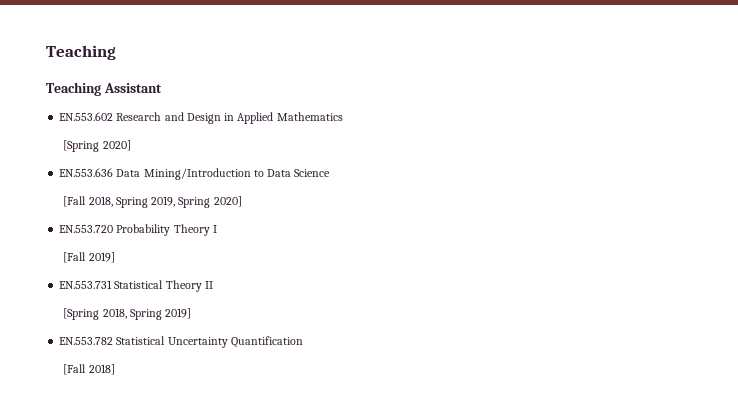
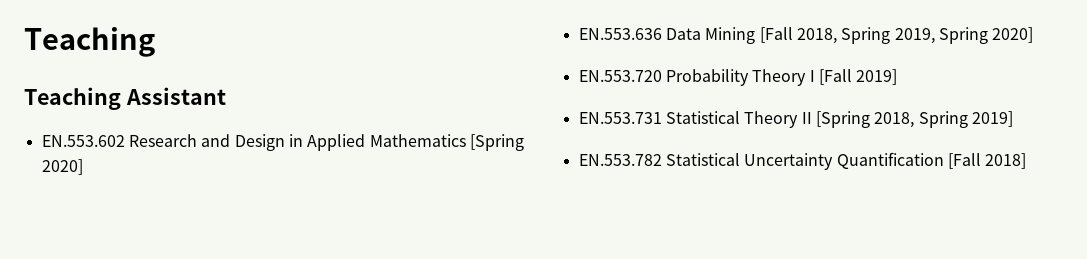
- EN.553.602 Research and Design in Applied Mathematics
- [Spring 2020]
+ EN.553.602 Research and Design in Applied Mathematics [Spring 2020]
- EN.553.636 Data Mining/Introduction to Data Science
- [Fall 2018, Spring 2019, Spring 2020]
+ EN.553.636 Data Mining [Fall 2018, Spring 2019, Spring 2020]
- EN.553.720 Probability Theory I
- [Fall 2019]
+ EN.553.720 Probability Theory I [Fall 2019]
- EN.553.731 Statistical Theory II
- [Spring 2018, Spring 2019]
+ EN.553.731 Statistical Theory II [Spring 2018, Spring 2019]
- EN.553.782 Statistical Uncertainty Quantification
- [Fall 2018]
+ EN.553.782 Statistical Uncertainty Quantification [Fall 2018]

